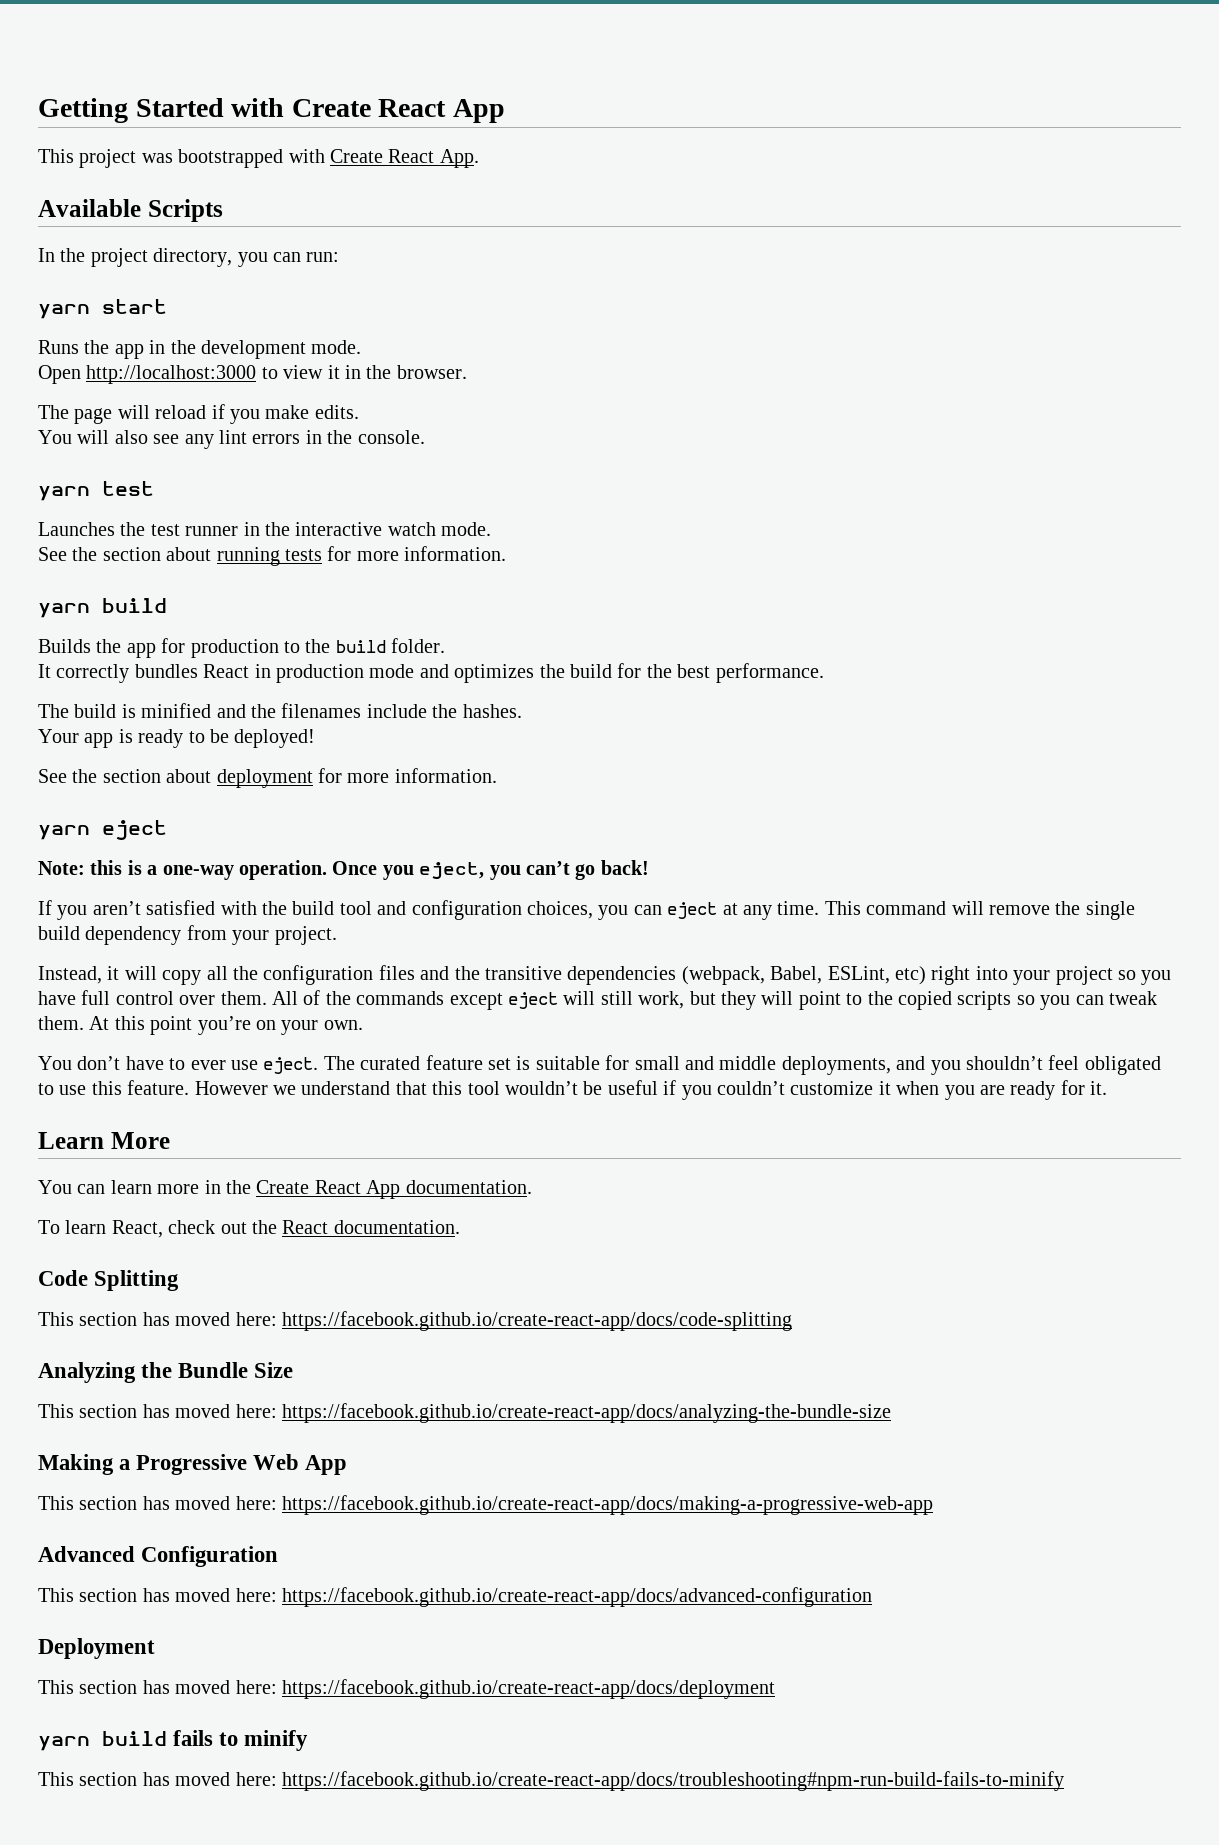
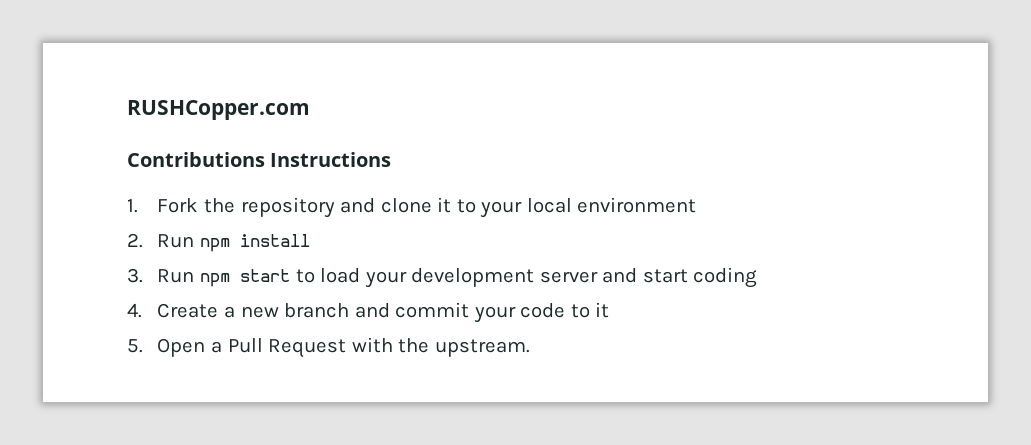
- Getting Started with Create React App
- This project was bootstrapped with Create React App.
- Available Scripts
- In the project directory, you can run:
- yarn start
- Runs the app in the development mode.
- Open http://localhost:3000 to view it in the browser.
- The page will reload if you make edits.
- You will also see any lint errors in the console.
- yarn test
- Launches the test runner in the interactive watch mode.
- See the section about running tests for more information.
- yarn build
- Builds the app for production to the build folder.
- It correctly bundles React in production mode and optimizes the build for the best performance.
- The build is minified and the filenames include the hashes.
- Your app is ready to be deployed!
- See the section about deployment for more information.
- yarn eject
- Note: this is a one-way operation. Once you eject, you can’t go back!
- If you aren’t satisfied with the build tool and configuration choices, you can eject at any time. This command will remove the single build dependency from your project.
- Instead, it will copy all the configuration files and the transitive dependencies (webpack, Babel, ESLint, etc) right into your project so you have full control over them. All of the commands except eject will still work, but they will point to the copied scripts so you can tweak them. At this point you’re on your own.
- You don’t have to ever use eject. The curated feature set is suitable for small and middle deployments, and you shouldn’t feel obligated to use this feature. However we understand that this tool wouldn’t be useful if you couldn’t customize it when you are ready for it.
- Learn More
- You can learn more in the Create React App documentation.
- To learn React, check out the React documentation.
- Code Splitting
- This section has moved here: https://facebook.github.io/create-react-app/docs/code-splitting
- Analyzing the Bundle Size
- This section has moved here: https://facebook.github.io/create-react-app/docs/analyzing-the-bundle-size
- Making a Progressive Web App
- This section has moved here: https://facebook.github.io/create-react-app/docs/making-a-progressive-web-app
- Advanced Configuration
- This section has moved here: https://facebook.github.io/create-react-app/docs/advanced-configuration
- Deployment
- This section has moved here: https://facebook.github.io/create-react-app/docs/deployment
- yarn build fails to minify
- This section has moved here: https://facebook.github.io/create-react-app/docs/troubleshooting#npm-run-build-fails-to-minify
+ RUSHCopper.com
+ Contributions Instructions
+ 1. Fork the repository and clone it to your local environment
+ 2. Run npm install
+ 3. Run npm start to load your development server and start coding
+ 4. Create a new branch and commit your code to it
+ 5. Open a Pull Request with the upstream.

